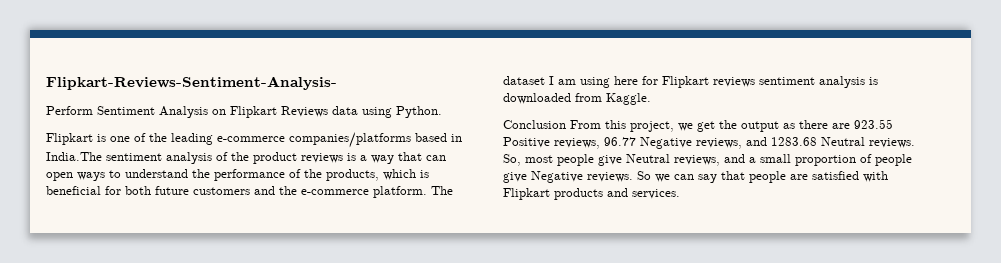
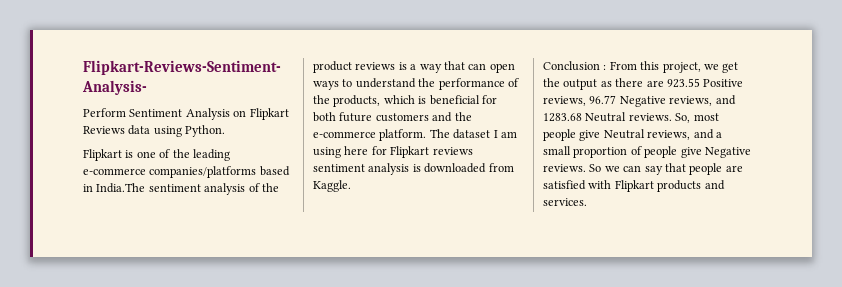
- Conclusion From this project, we get the output as there are 923.55 Positive reviews, 96.77 Negative reviews, and 1283.68 Neutral reviews.
+ Conclusion : From this project, we get the output as there are 923.55 Positive reviews, 96.77 Negative reviews, and 1283.68 Neutral reviews.

